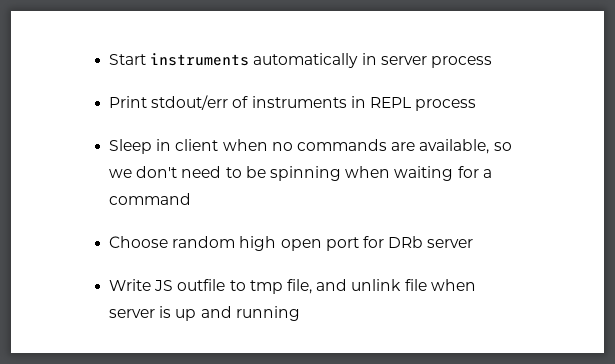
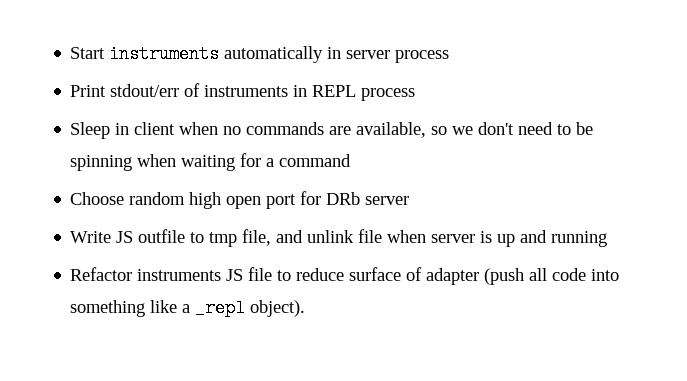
+ Refactor instruments JS file to reduce surface of adapter (push all code into something like a _repl object).

